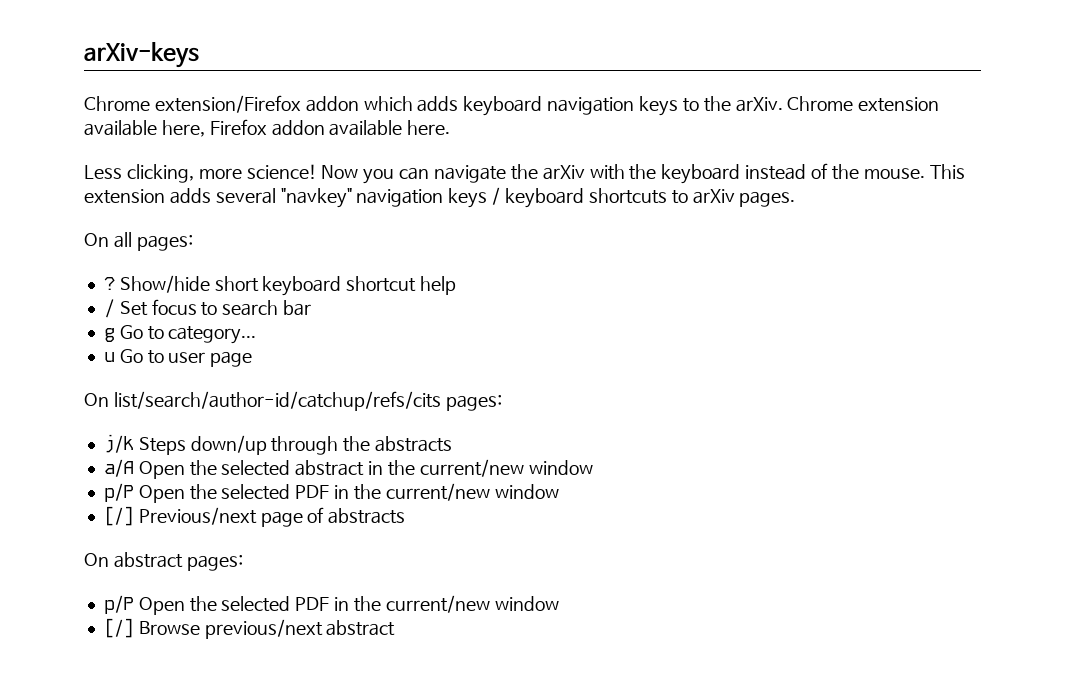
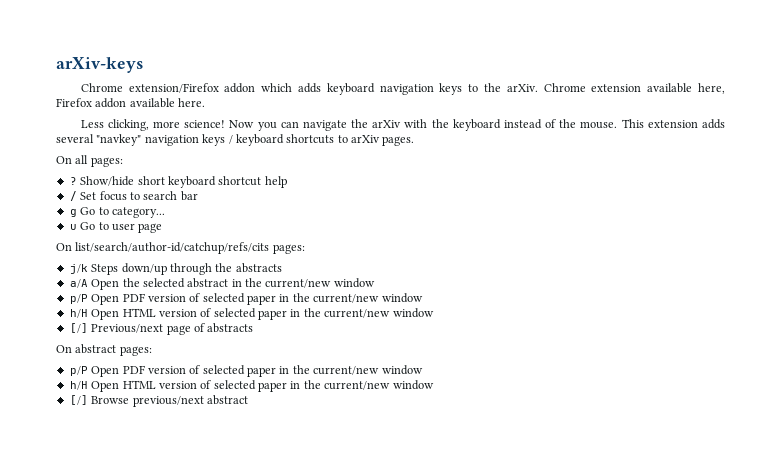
  a/A Open the selected abstract in the current/new window
- p/P Open the selected PDF in the current/new window
+ p/P Open PDF version of selected paper in the current/new window
+ h/H Open HTML version of selected paper in the current/new window
  On abstract pages:
- p/P Open the selected PDF in the current/new window
+ p/P Open PDF version of selected paper in the current/new window
+ h/H Open HTML version of selected paper in the current/new window

